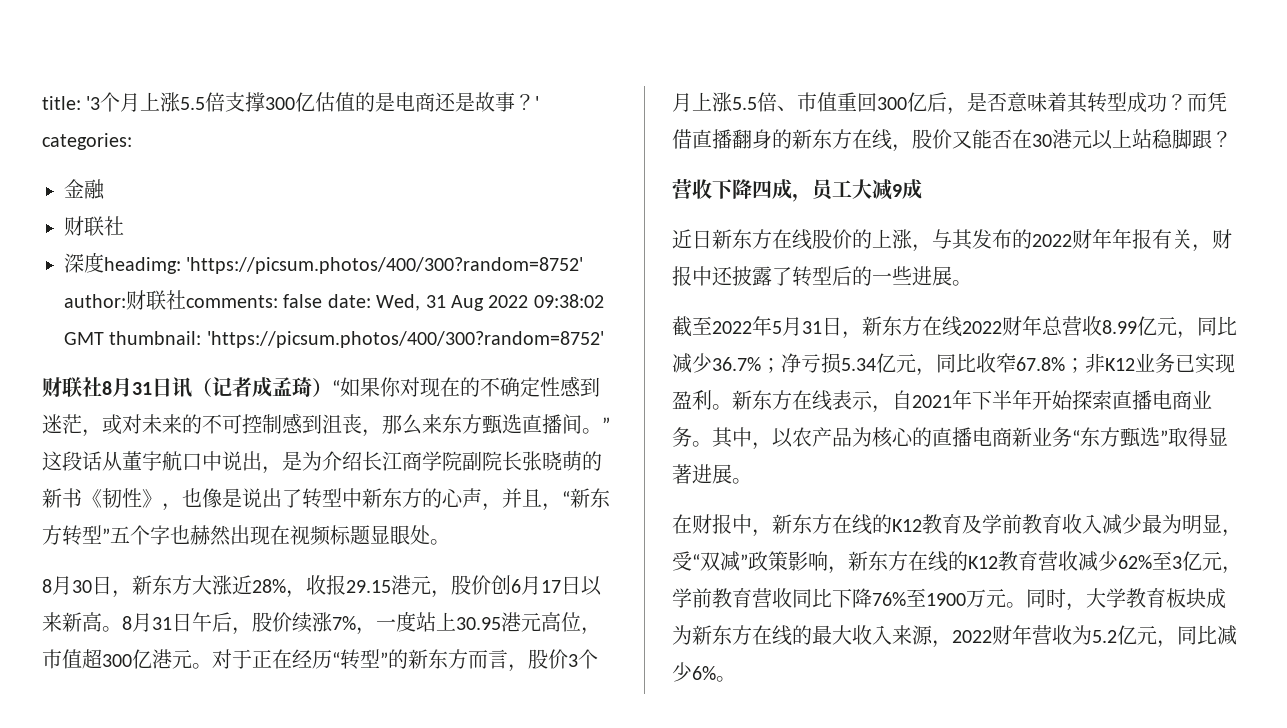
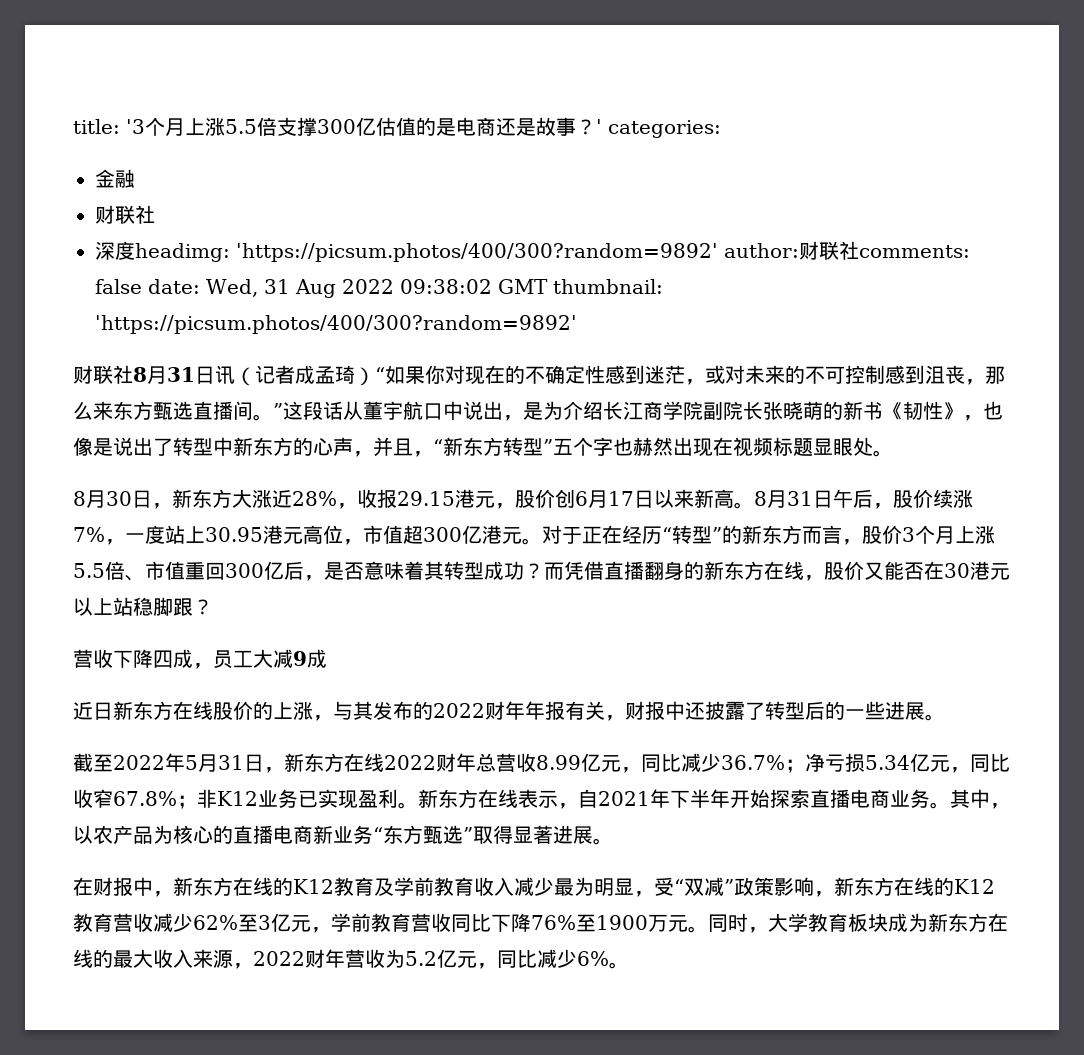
- 深度headimg: 'https://picsum.photos/400/300?random=8752' author:财联社comments: false date: Wed, 31 Aug 2022 09:38:02 GMT thumbnail: 'https://picsum.photos/400/300?random=8752'
+ 深度headimg: 'https://picsum.photos/400/300?random=9892' author:财联社comments: false date: Wed, 31 Aug 2022 09:38:02 GMT thumbnail: 'https://picsum.photos/400/300?random=9892'

